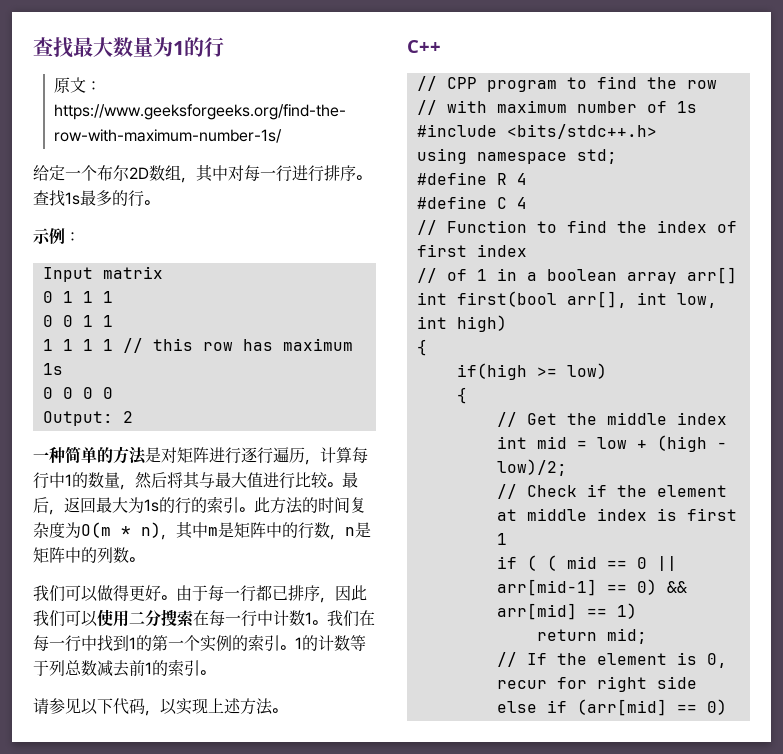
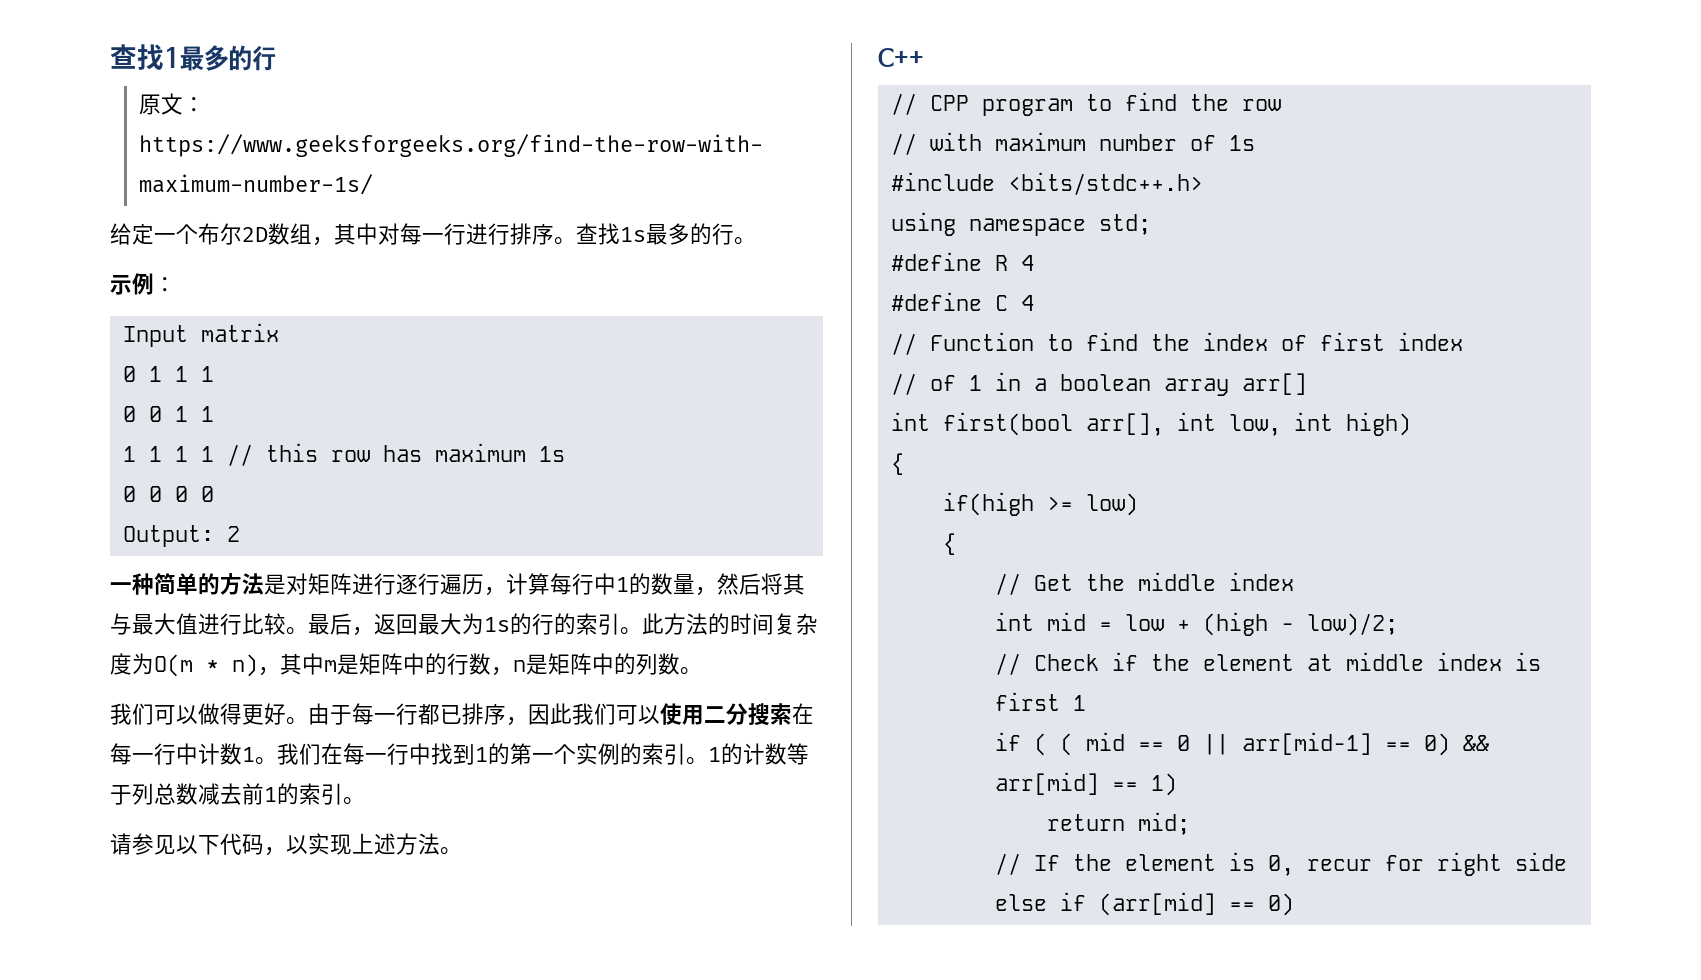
- 查找最大数量为1的行
+ 查找1最多的行

